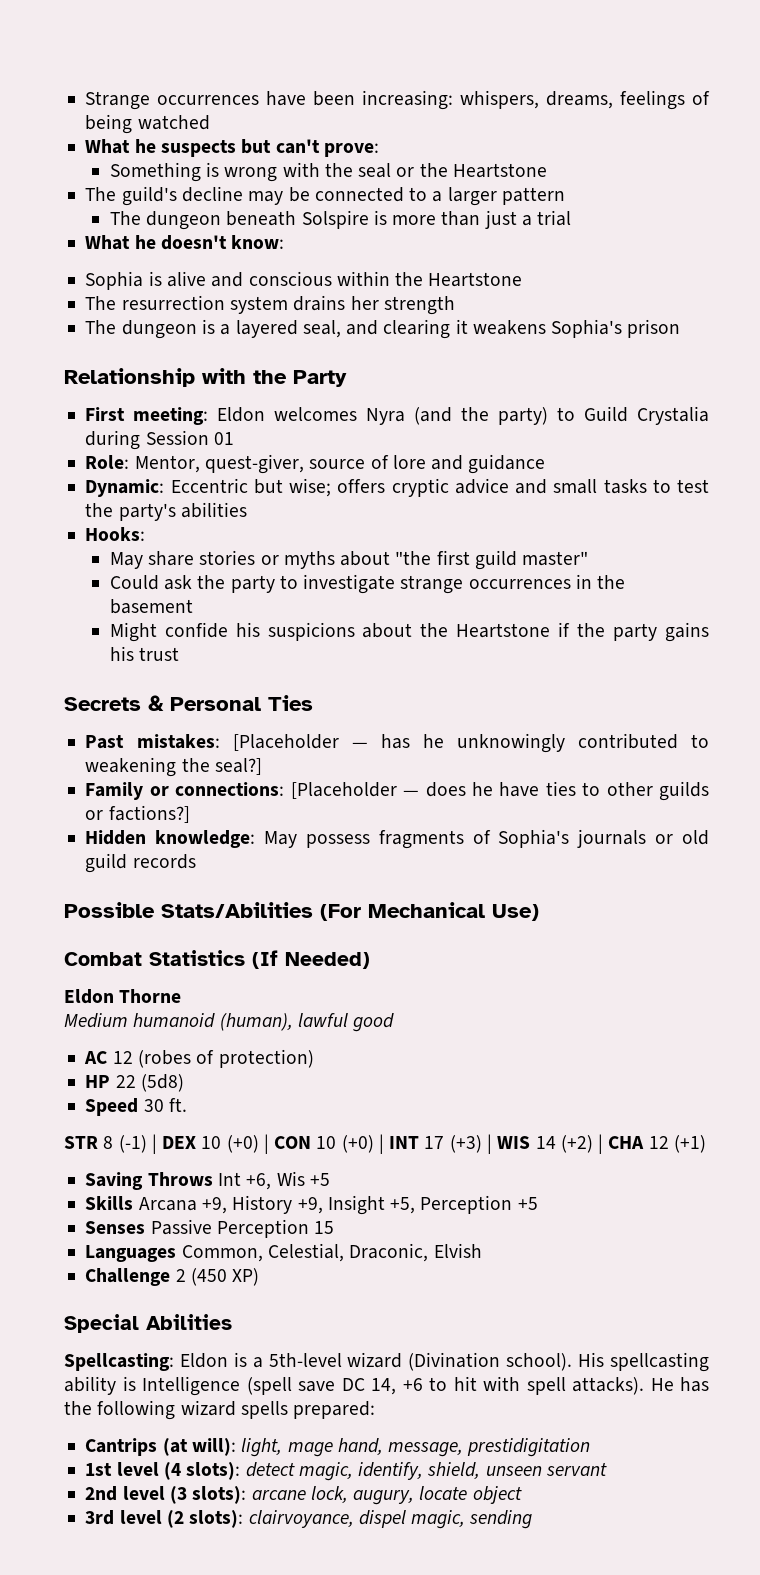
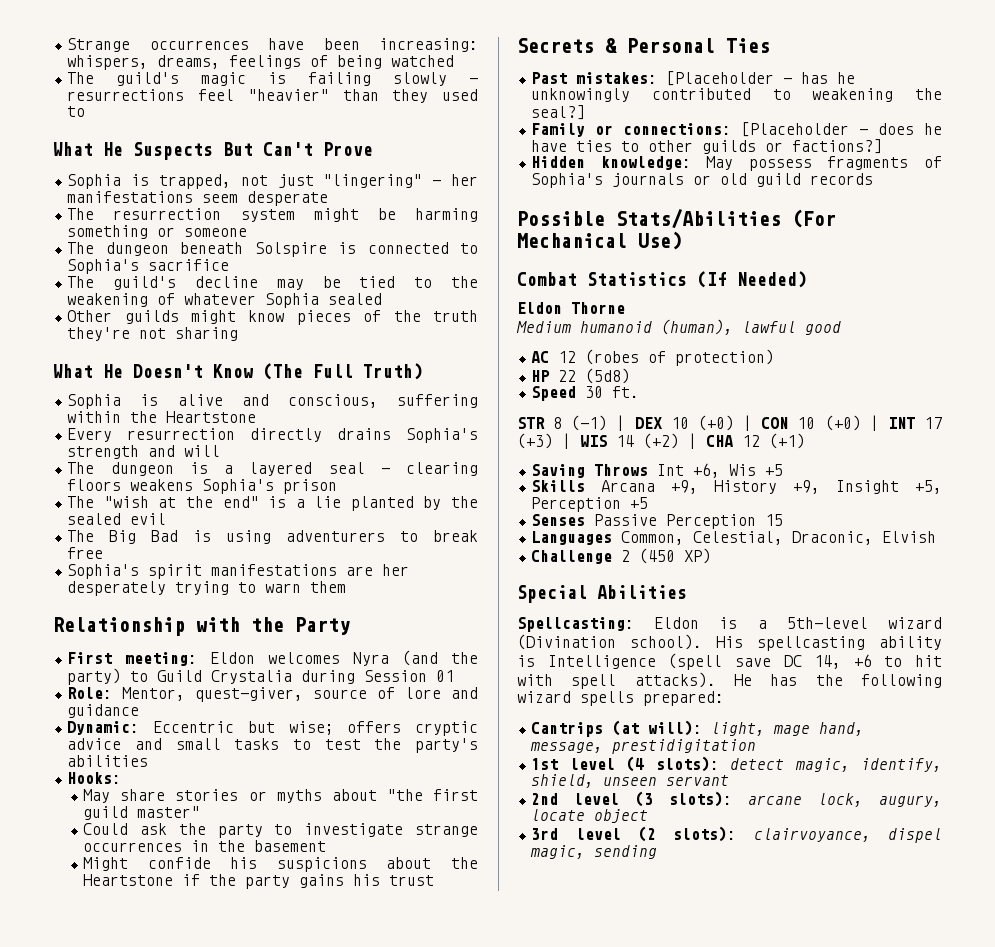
- What he suspects but can't prove:
- Something is wrong with the seal or the Heartstone
+ The guild's magic is failing slowly - resurrections feel "heavier" than they used to
+ What He Suspects But Can't Prove
+ Sophia is trapped, not just "lingering" - her manifestations seem desperate
+ The resurrection system might be harming something or someone
+ The dungeon beneath Solspire is connected to Sophia's sacrifice
- The guild's decline may be connected to a larger pattern
- The dungeon beneath Solspire is more than just a trial
- What he doesn't know:
+ The guild's decline may be tied to the weakening of whatever Sophia sealed
+ Other guilds might know pieces of the truth they're not sharing
+ What He Doesn't Know (The Full Truth)
- Sophia is alive and conscious within the Heartstone
+ Sophia is alive and conscious, suffering within the Heartstone
- The resurrection system drains her strength
+ Every resurrection directly drains Sophia's strength and will
- The dungeon is a layered seal, and clearing it weakens Sophia's prison
+ The dungeon is a layered seal - clearing floors weakens Sophia's prison
+ The "wish at the end" is a lie planted by the sealed evil
+ The Big Bad is using adventurers to break free
+ Sophia's spirit manifestations are her desperately trying to warn them

